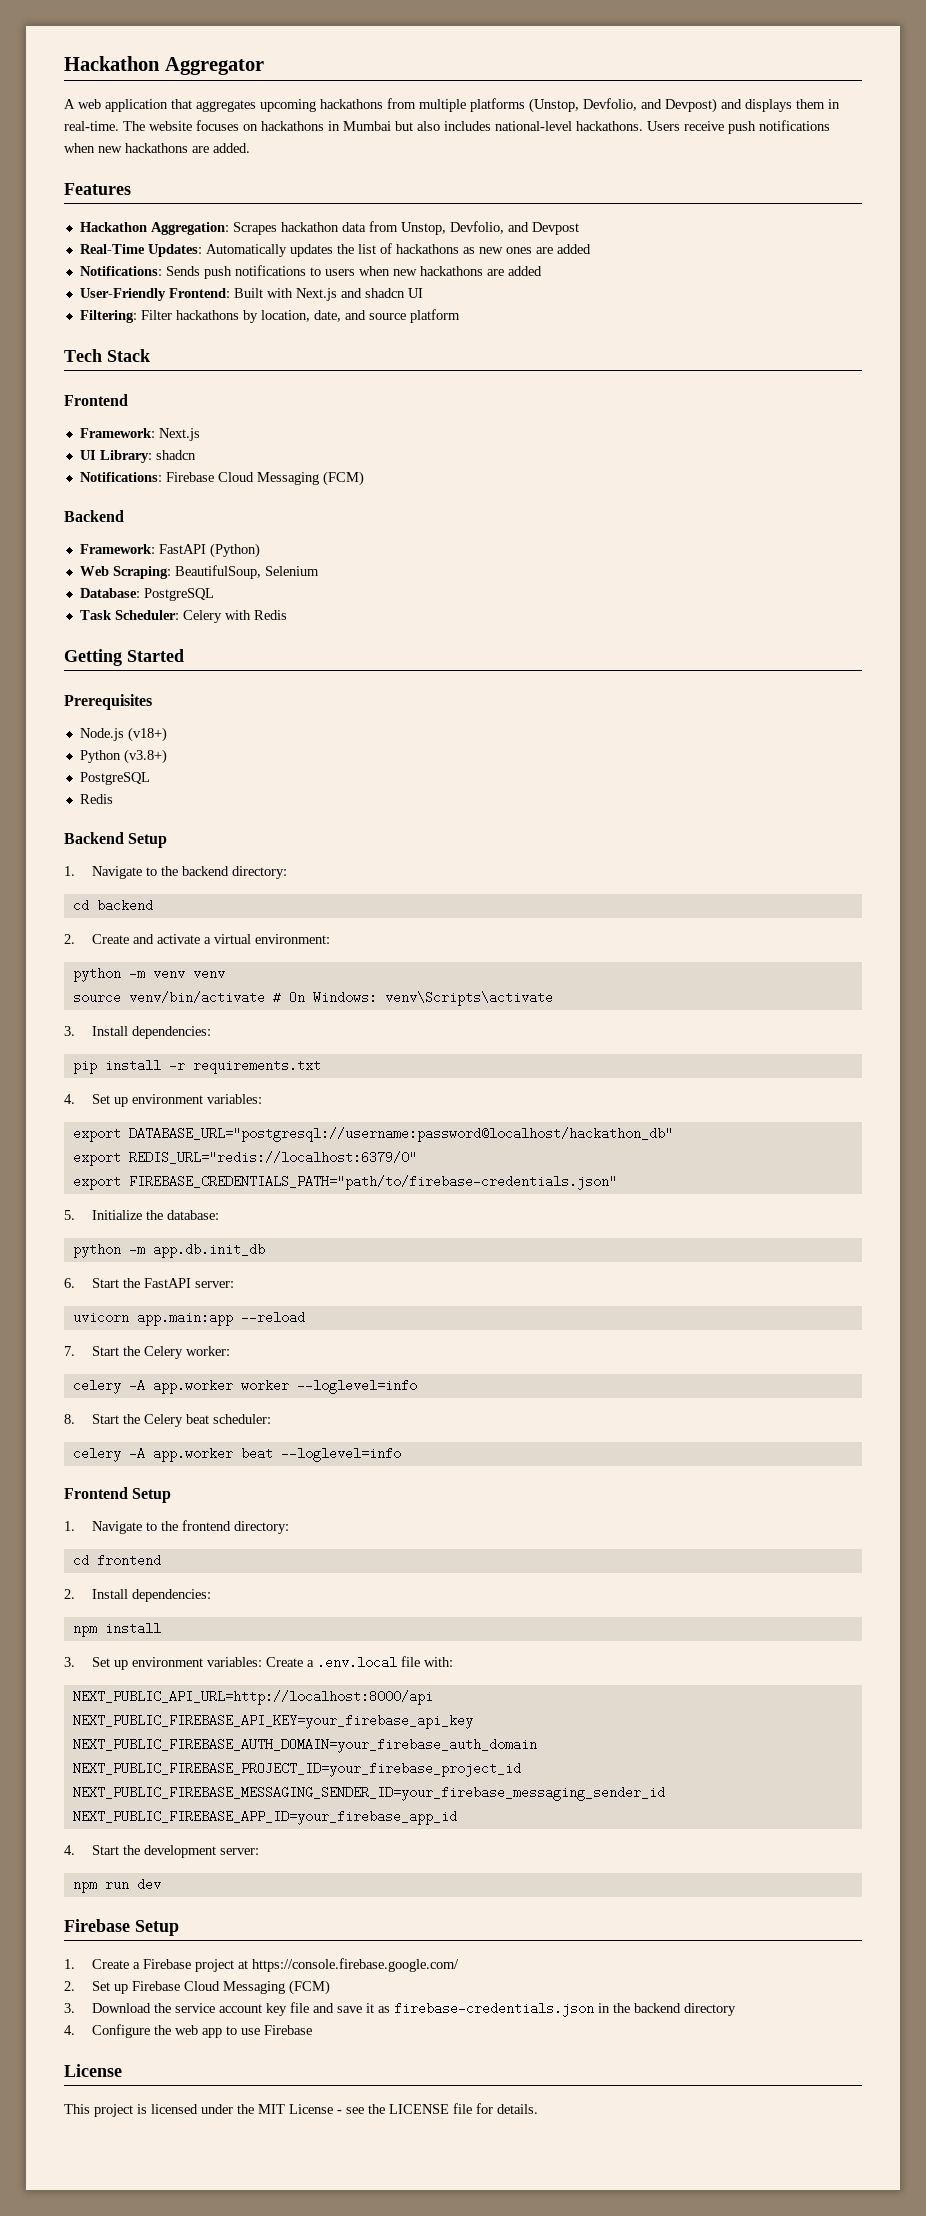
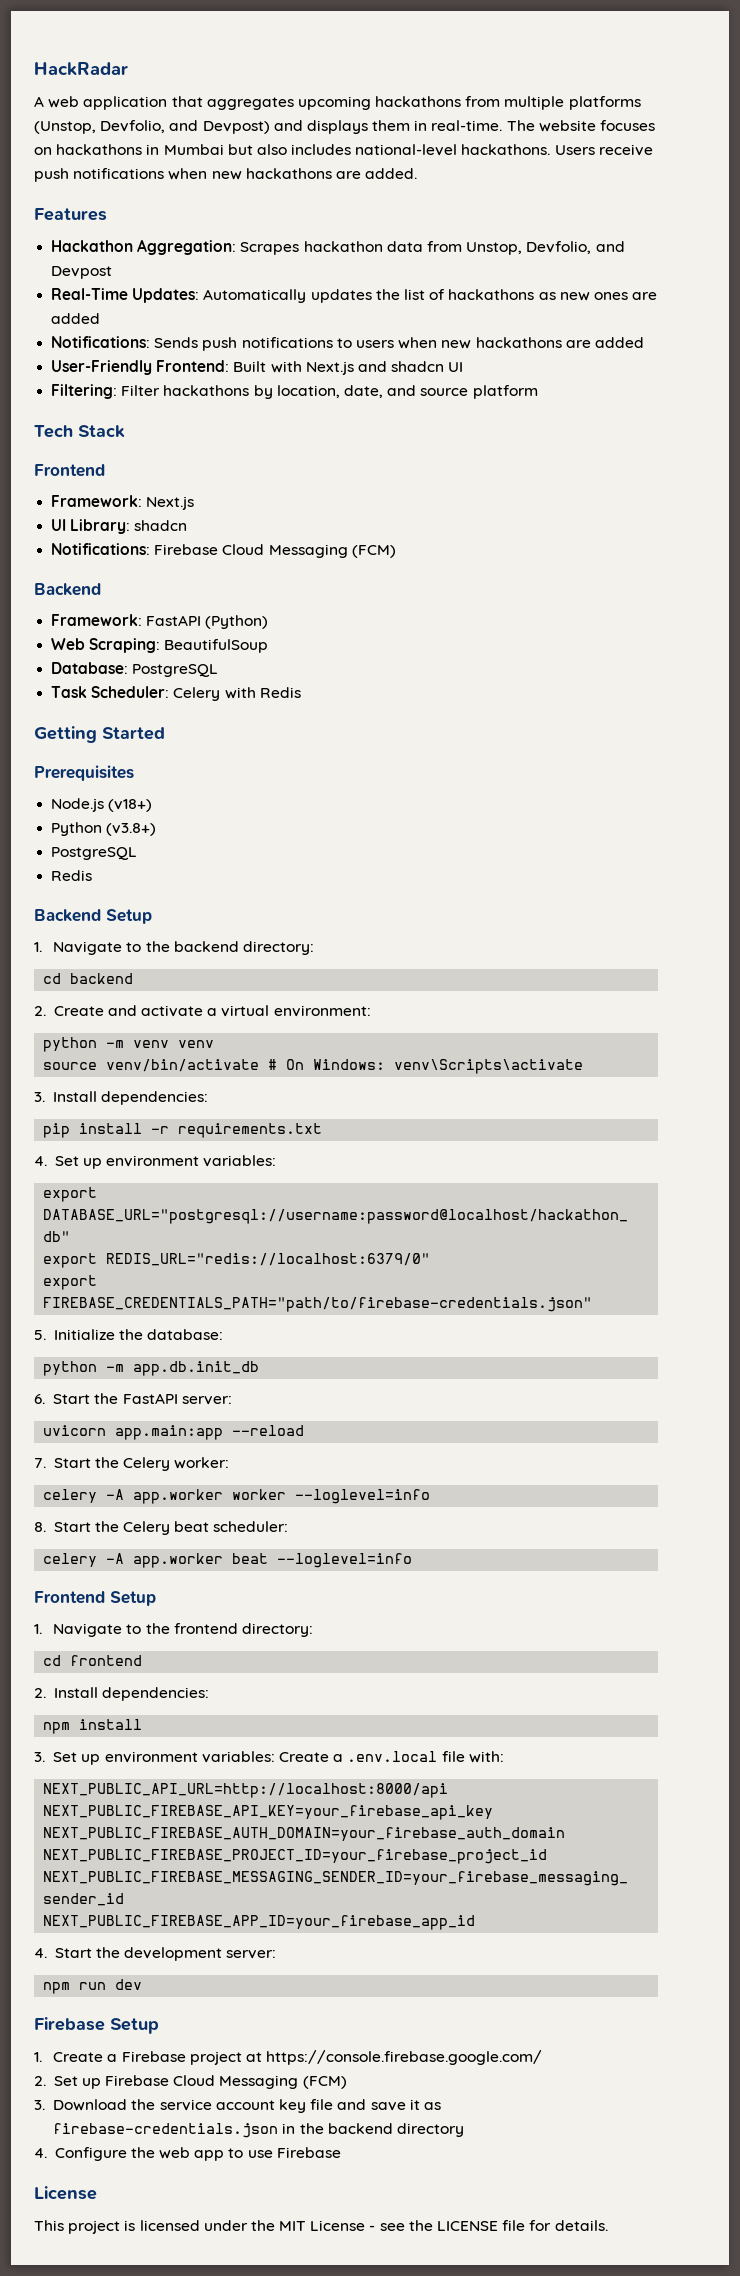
- Hackathon Aggregator
+ HackRadar
- Web Scraping: BeautifulSoup, Selenium
+ Web Scraping: BeautifulSoup

